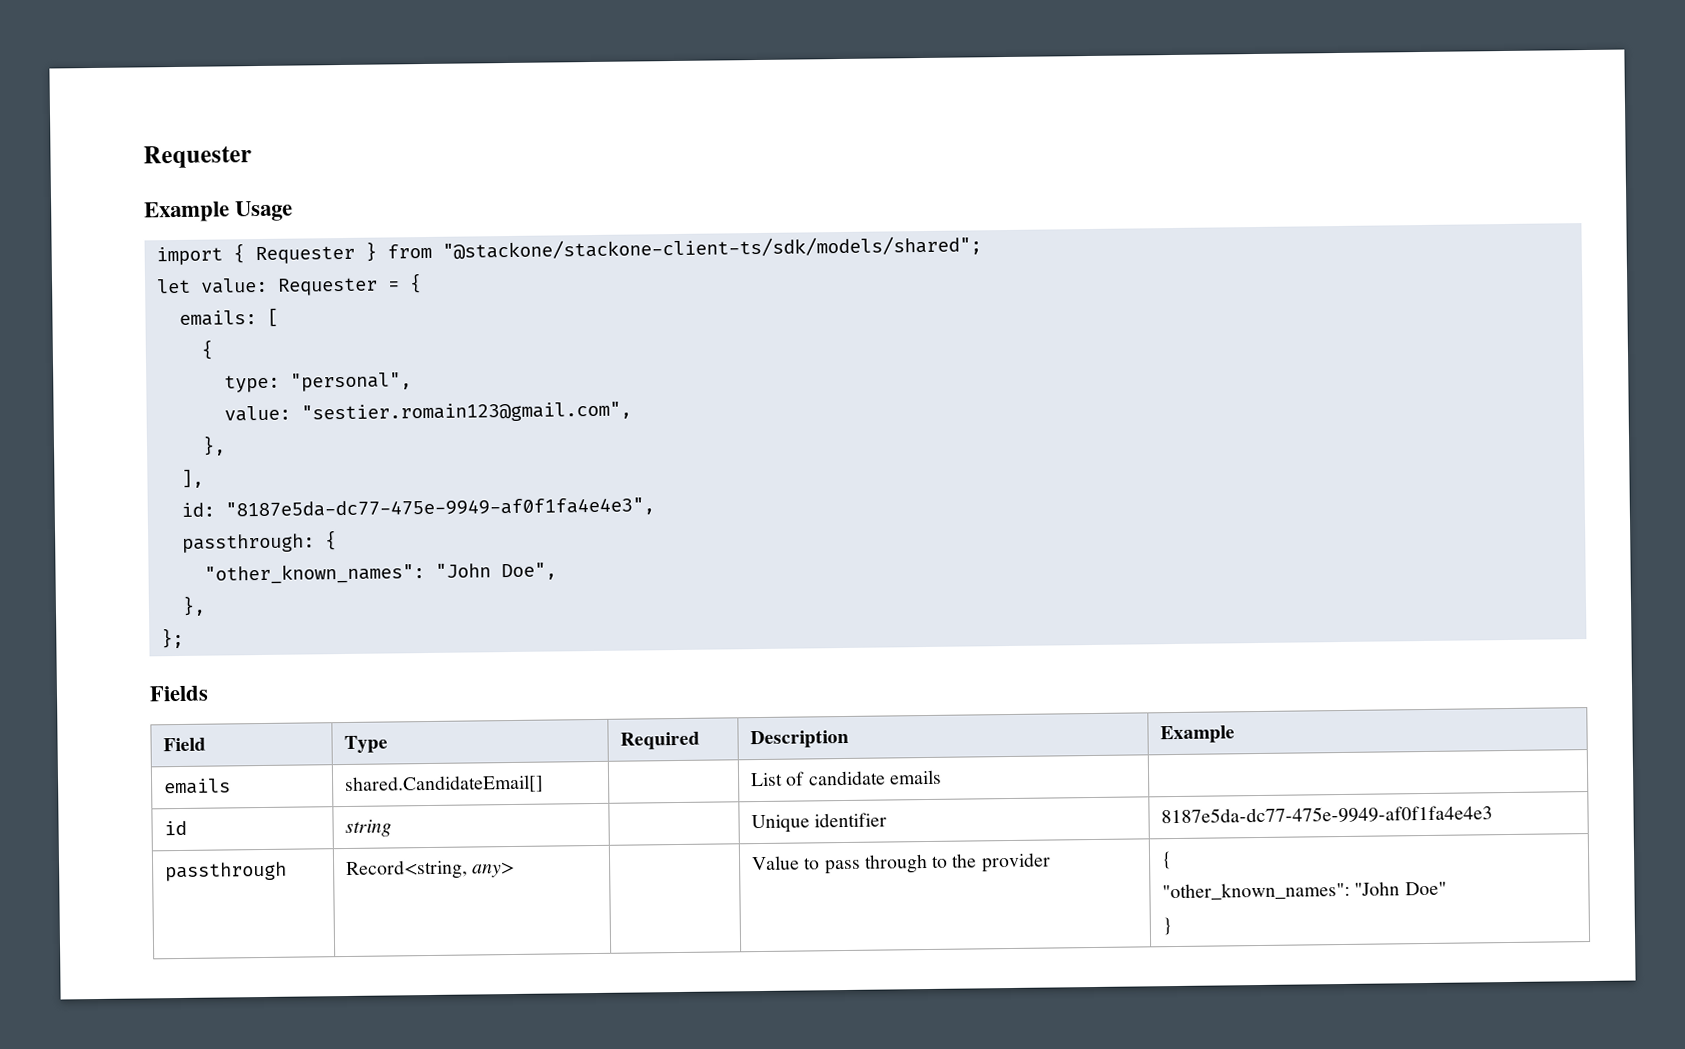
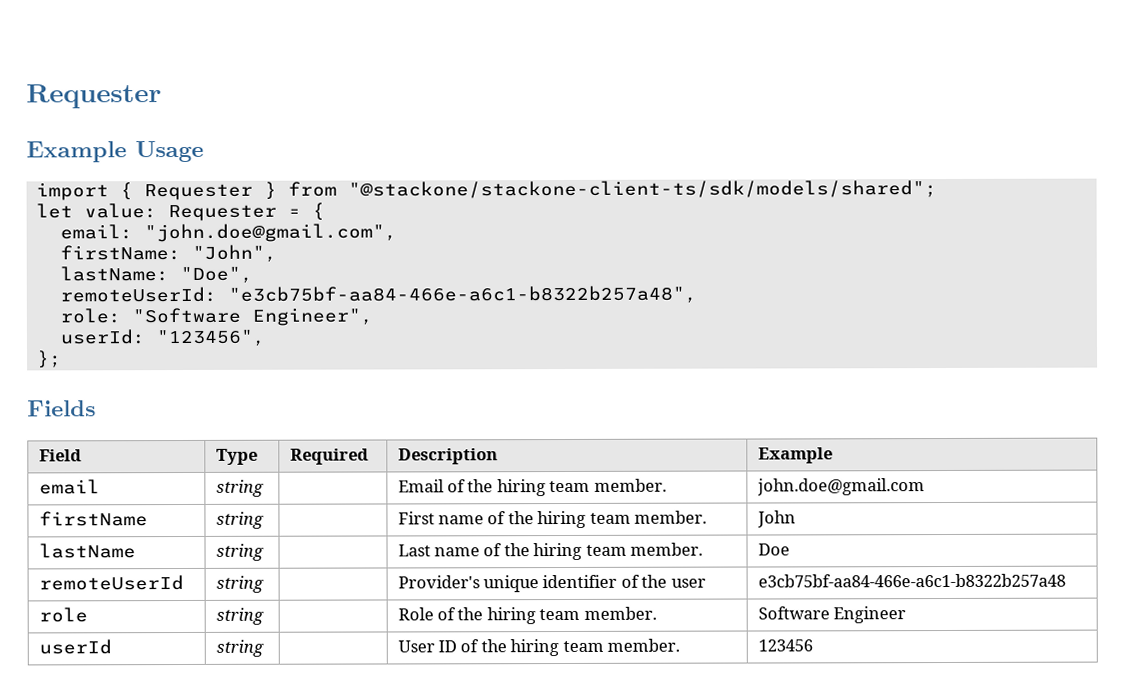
- emails: [
- {
- type: "personal",
- value: "sestier.romain123@gmail.com",
- },
- ],
- id: "8187e5da-dc77-475e-9949-af0f1fa4e4e3",
- passthrough: {
- "other_known_names": "John Doe",
- },
+ email: "john.doe@gmail.com",
+ firstName: "John",
+ lastName: "Doe",
+ remoteUserId: "e3cb75bf-aa84-466e-a6c1-b8322b257a48",
+ role: "Software Engineer",
+ userId: "123456",
- emails | shared.CandidateEmail[] | | List of candidate emails |
- id | string | | Unique identifier | 8187e5da-dc77-475e-9949-af0f1fa4e4e3
- passthrough | Record<string, any> | | Value to pass through to the provider | {
- "other_known_names": "John Doe"
- }
+ email | string | | Email of the hiring team member. | john.doe@gmail.com
+ firstName | string | | First name of the hiring team member. | John
+ lastName | string | | Last name of the hiring team member. | Doe
+ remoteUserId | string | | Provider's unique identifier of the user | e3cb75bf-aa84-466e-a6c1-b8322b257a48
+ role | string | | Role of the hiring team member. | Software Engineer
+ userId | string | | User ID of the hiring team member. | 123456

